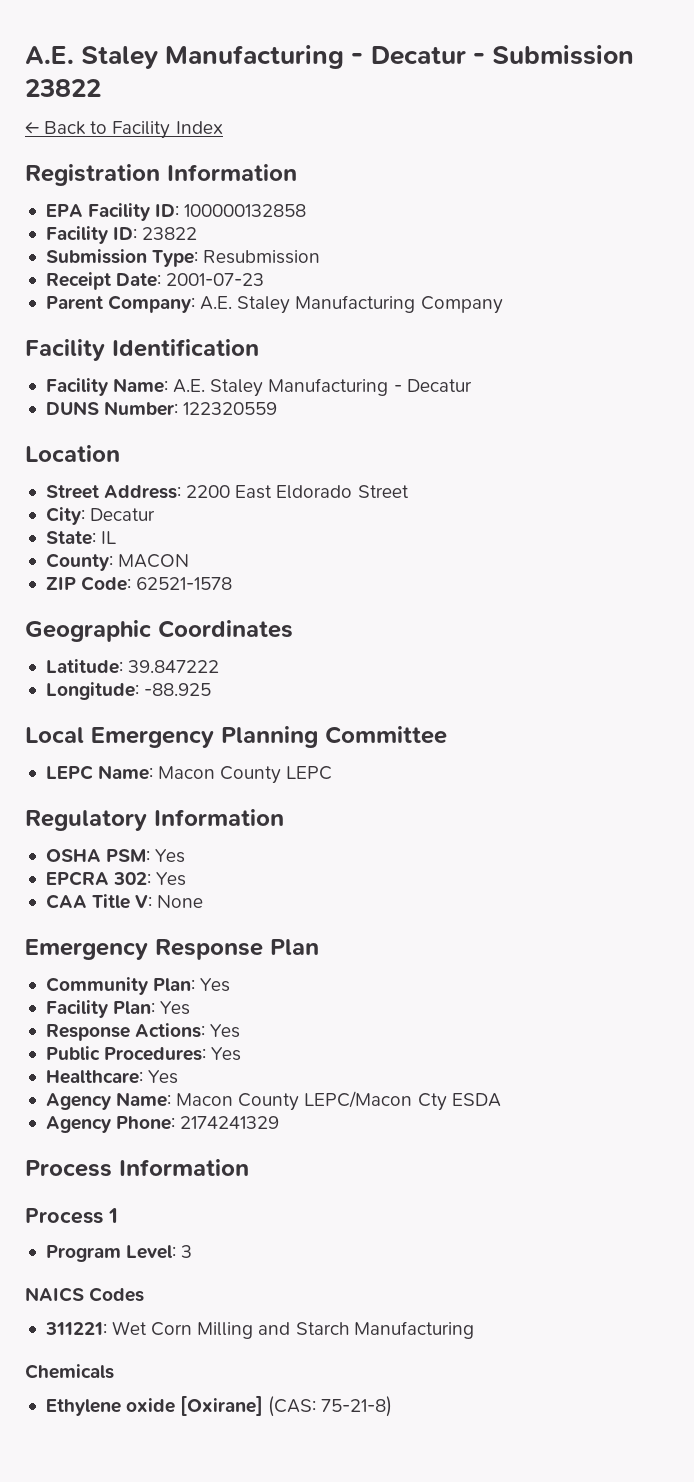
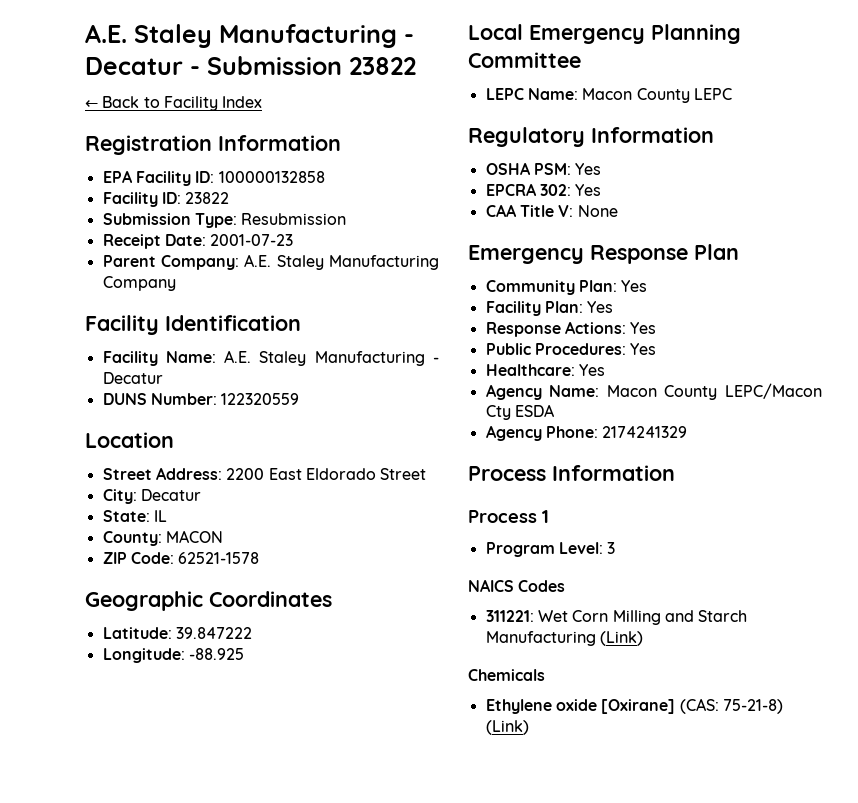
- 311221: Wet Corn Milling and Starch Manufacturing
+ 311221: Wet Corn Milling and Starch Manufacturing (Link)
- Ethylene oxide [Oxirane] (CAS: 75-21-8)
+ Ethylene oxide [Oxirane] (CAS: 75-21-8) (Link)

